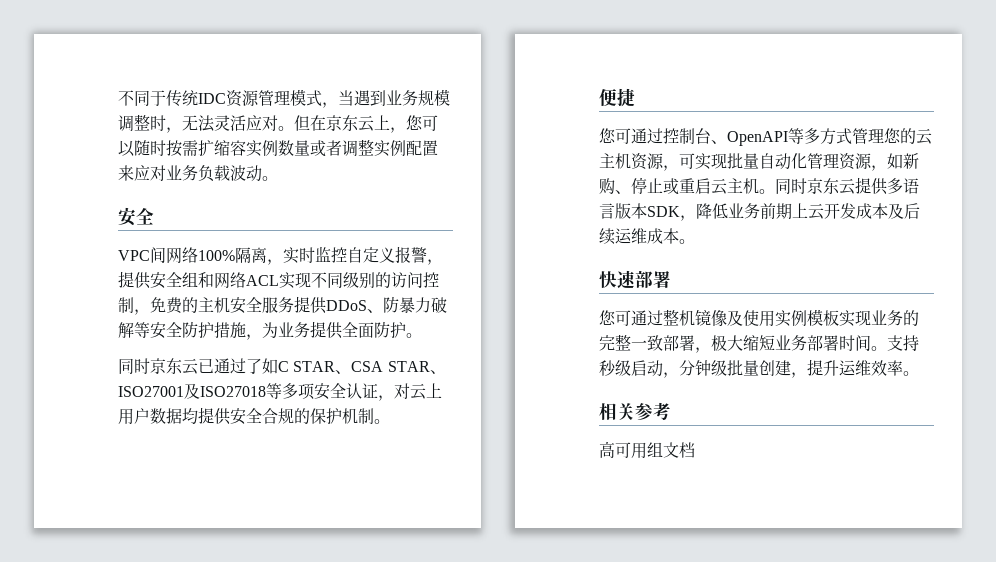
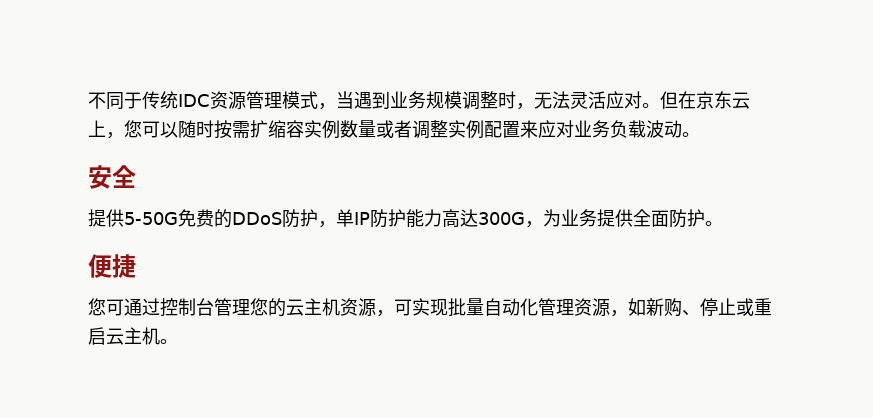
- VPC间网络100%隔离，实时监控自定义报警，提供安全组和网络ACL实现不同级别的访问控制，免费的主机安全服务提供DDoS、防暴力破解等安全防护措施，为业务提供全面防护。
+ 提供5-50G免费的DDoS防护，单IP防护能力高达300G，为业务提供全面防护。
- 同时京东云已通过了如C STAR、CSA STAR、ISO27001及ISO27018等多项安全认证，对云上用户数据均提供安全合规的保护机制。
- 您可通过控制台、OpenAPI等多方式管理您的云主机资源，可实现批量自动化管理资源，如新购、停止或重启云主机。同时京东云提供多语言版本SDK，降低业务前期上云开发成本及后续运维成本。
- 快速部署
- 您可通过整机镜像及使用实例模板实现业务的完整一致部署，极大缩短业务部署时间。支持秒级启动，分钟级批量创建，提升运维效率。
- 相关参考
- 高可用组文档
+ 您可通过控制台管理您的云主机资源，可实现批量自动化管理资源，如新购、停止或重启云主机。

